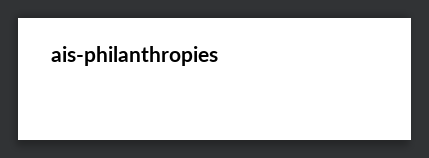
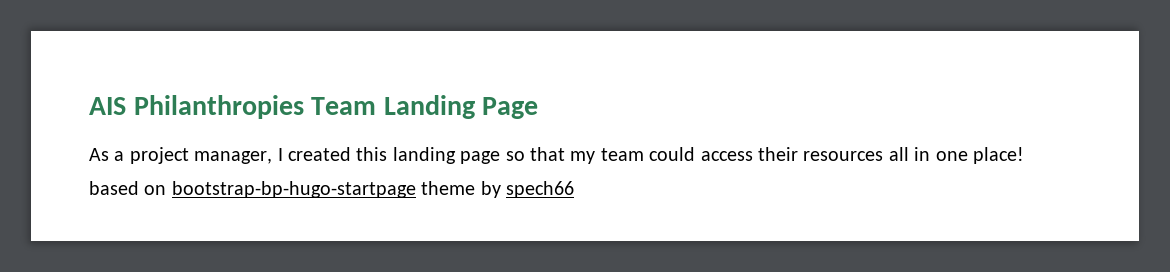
- ais-philanthropies
+ AIS Philanthropies Team Landing Page
+ As a project manager, I created this landing page so that my team could access their resources all in one place!
+ based on bootstrap-bp-hugo-startpage theme by spech66

